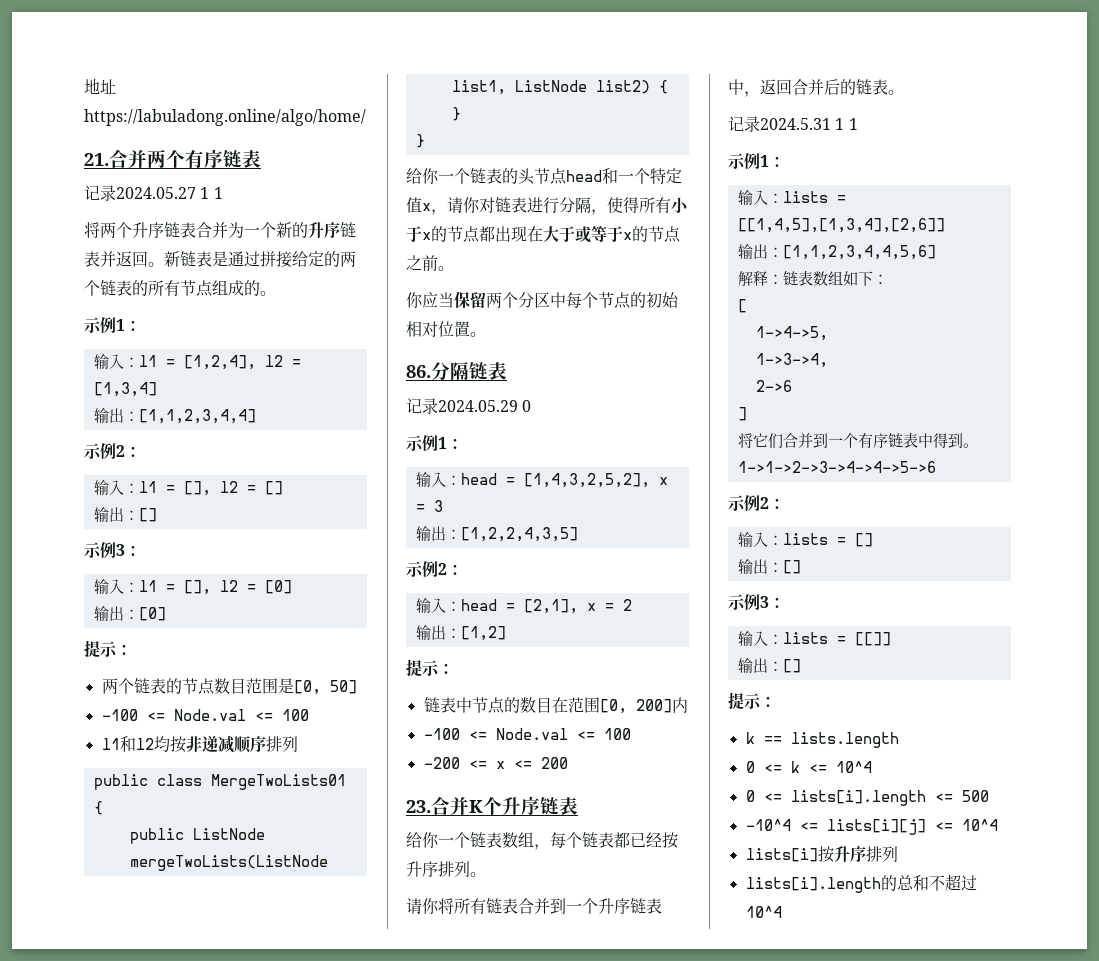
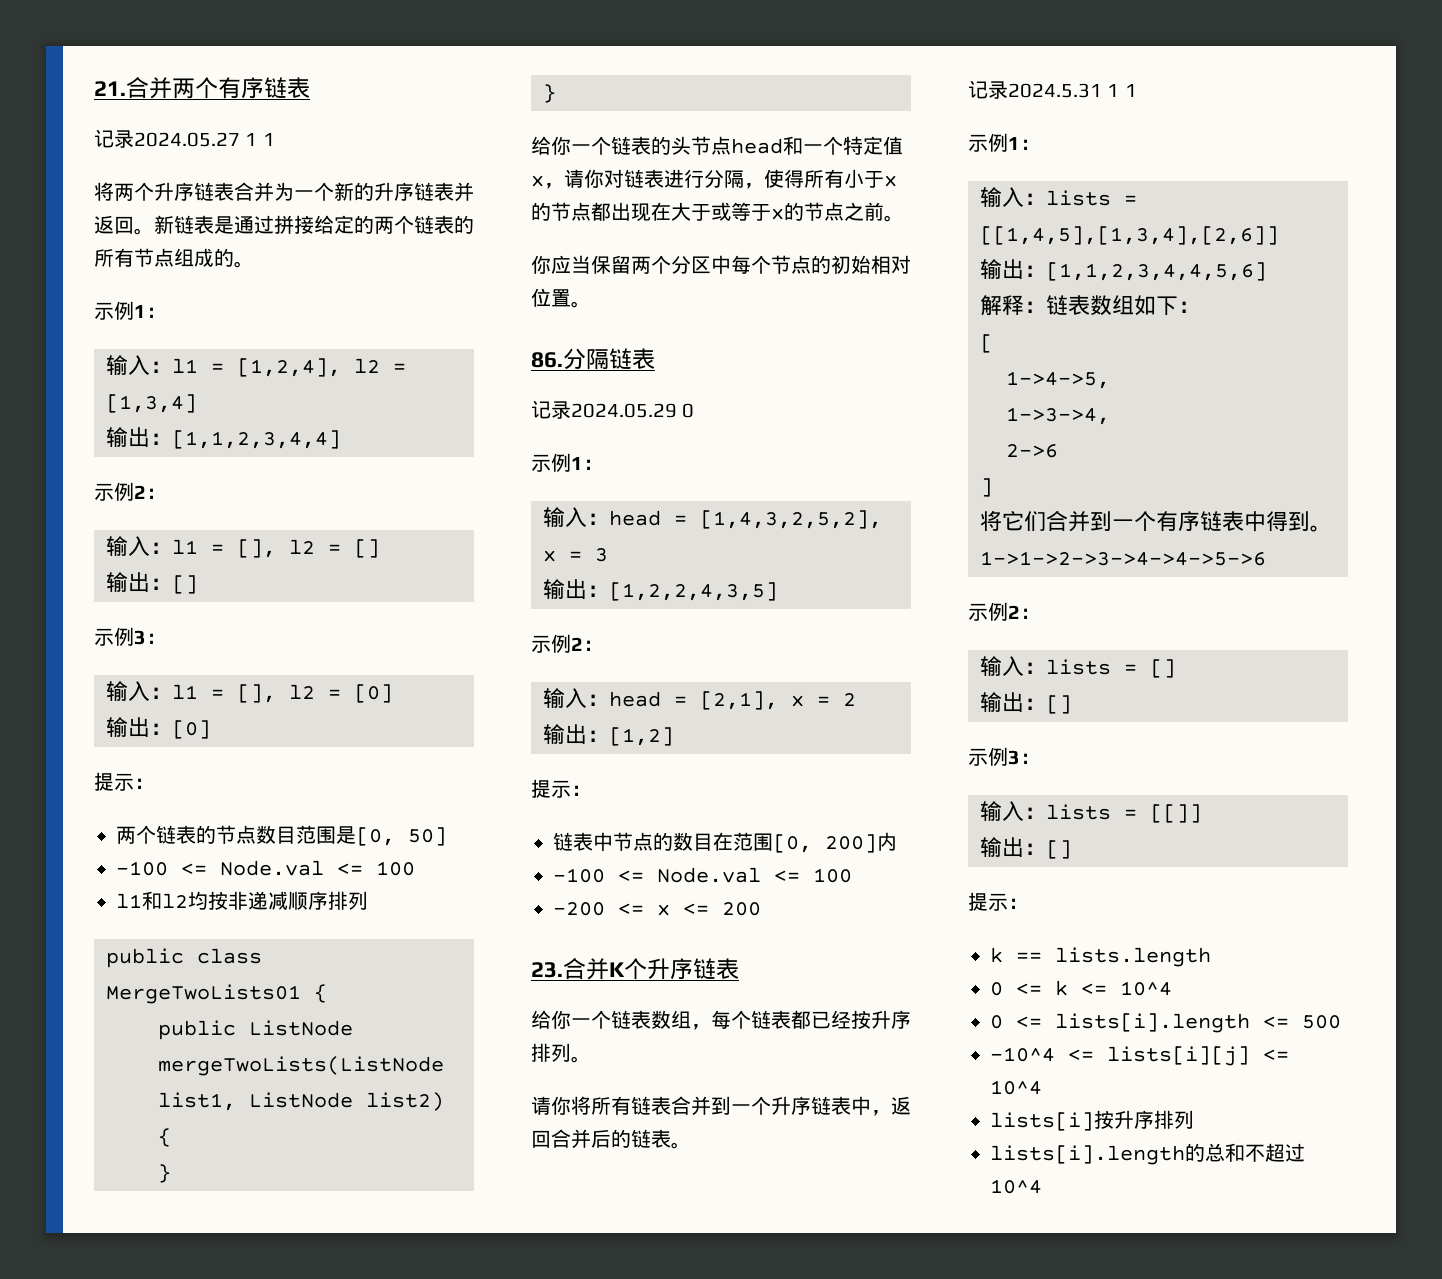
- 地址https://labuladong.online/algo/home/

